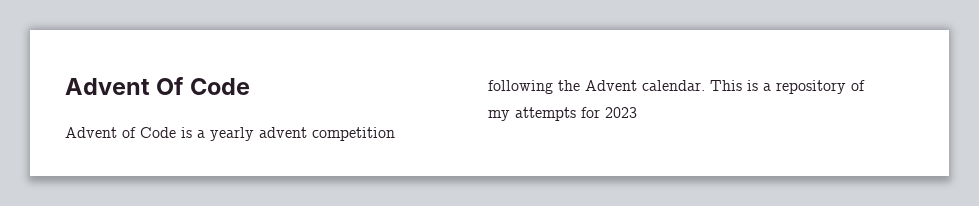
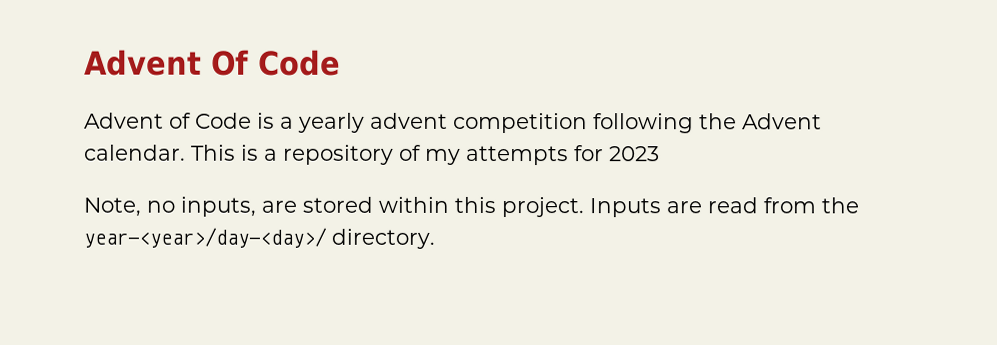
+ Note, no inputs, are stored within this project. Inputs are read from the year-<year>/day-<day>/ directory.

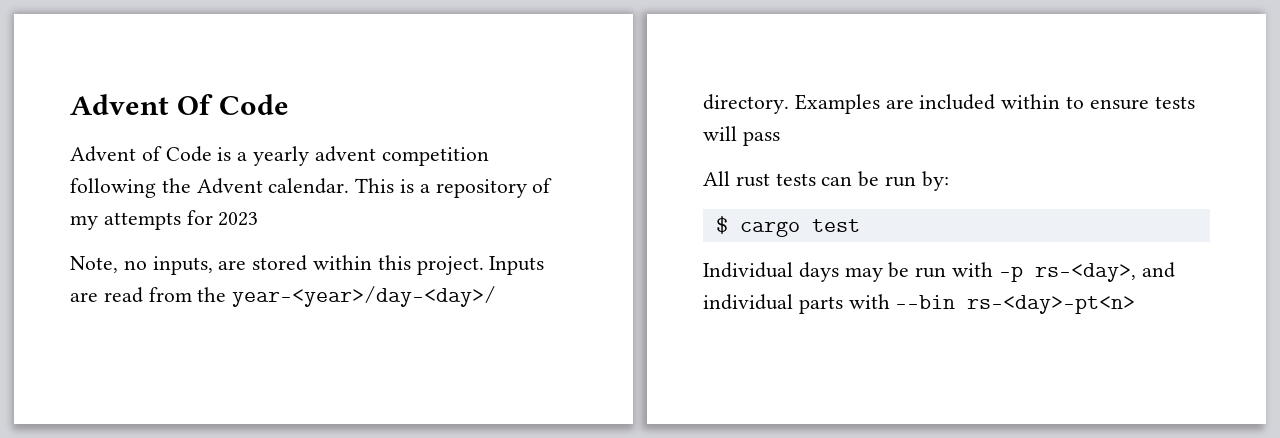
+ Examples are included within to ensure tests will pass
+ All rust tests can be run by:
+ $ cargo test
+ Individual days may be run with -p rs-<day>, and individual parts with --bin rs-<day>-pt<n>

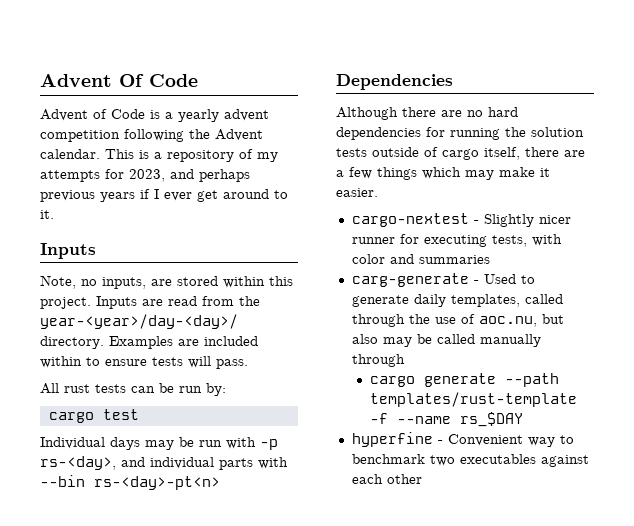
- This is a repository of my attempts for 2023
+ This is a repository of my attempts for 2023, and perhaps previous years if I ever get around to it.
+ Inputs
- Examples are included within to ensure tests will pass
+ Examples are included within to ensure tests will pass.
- $ cargo test
+ cargo test
+ Dependencies
+ Although there are no hard dependencies for running the solution tests outside of cargo itself, there are a few things which may make it easier.
+ cargo-nextest - Slightly nicer runner for executing tests, with color and summaries
+ carg-generate - Used to generate daily templates, called through the use of aoc.nu, but also may be called manually through
+ cargo generate --path templates/rust-template -f --name rs_$DAY
+ hyperfine - Convenient way to benchmark two executables against each other

